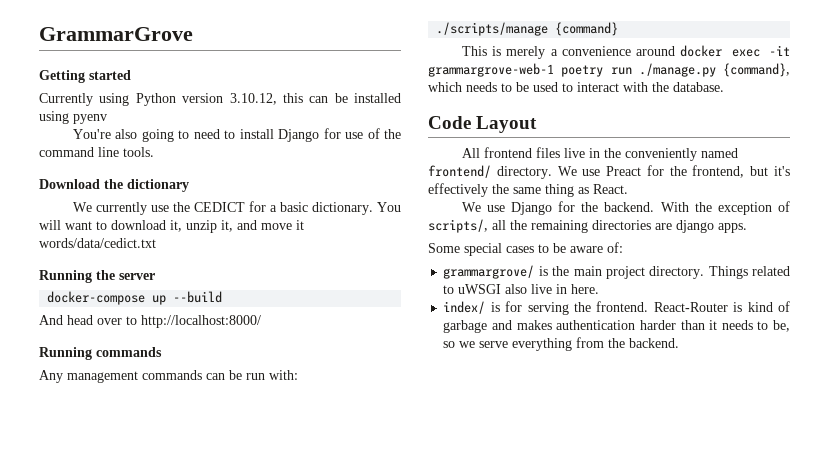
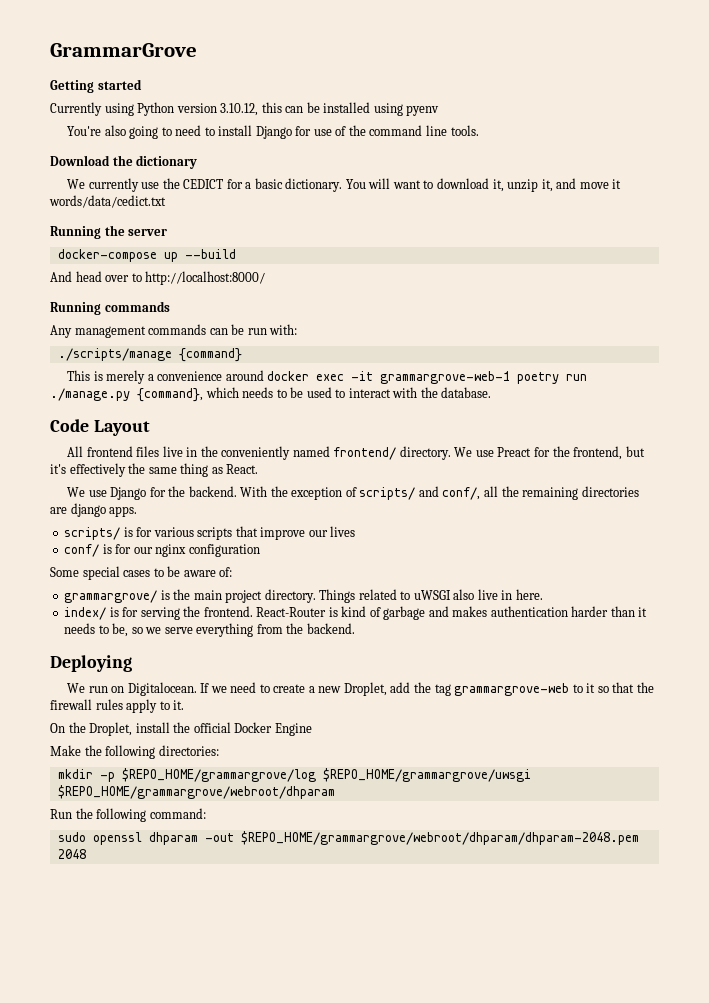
- With the exception of scripts/, all the remaining directories are django apps.
+ With the exception of scripts/ and conf/, all the remaining directories are django apps.
+ scripts/ is for various scripts that improve our lives
+ conf/ is for our nginx configuration
+ Deploying
+ We run on Digitalocean. If we need to create a new Droplet, add the tag grammargrove-web to it so that the firewall rules apply to it.
+ On the Droplet, install the official Docker Engine
+ Make the following directories:
+ mkdir -p $REPO_HOME/grammargrove/log $REPO_HOME/grammargrove/uwsgi $REPO_HOME/grammargrove/webroot/dhparam
+ Run the following command:
+ sudo openssl dhparam -out $REPO_HOME/grammargrove/webroot/dhparam/dhparam-2048.pem 2048

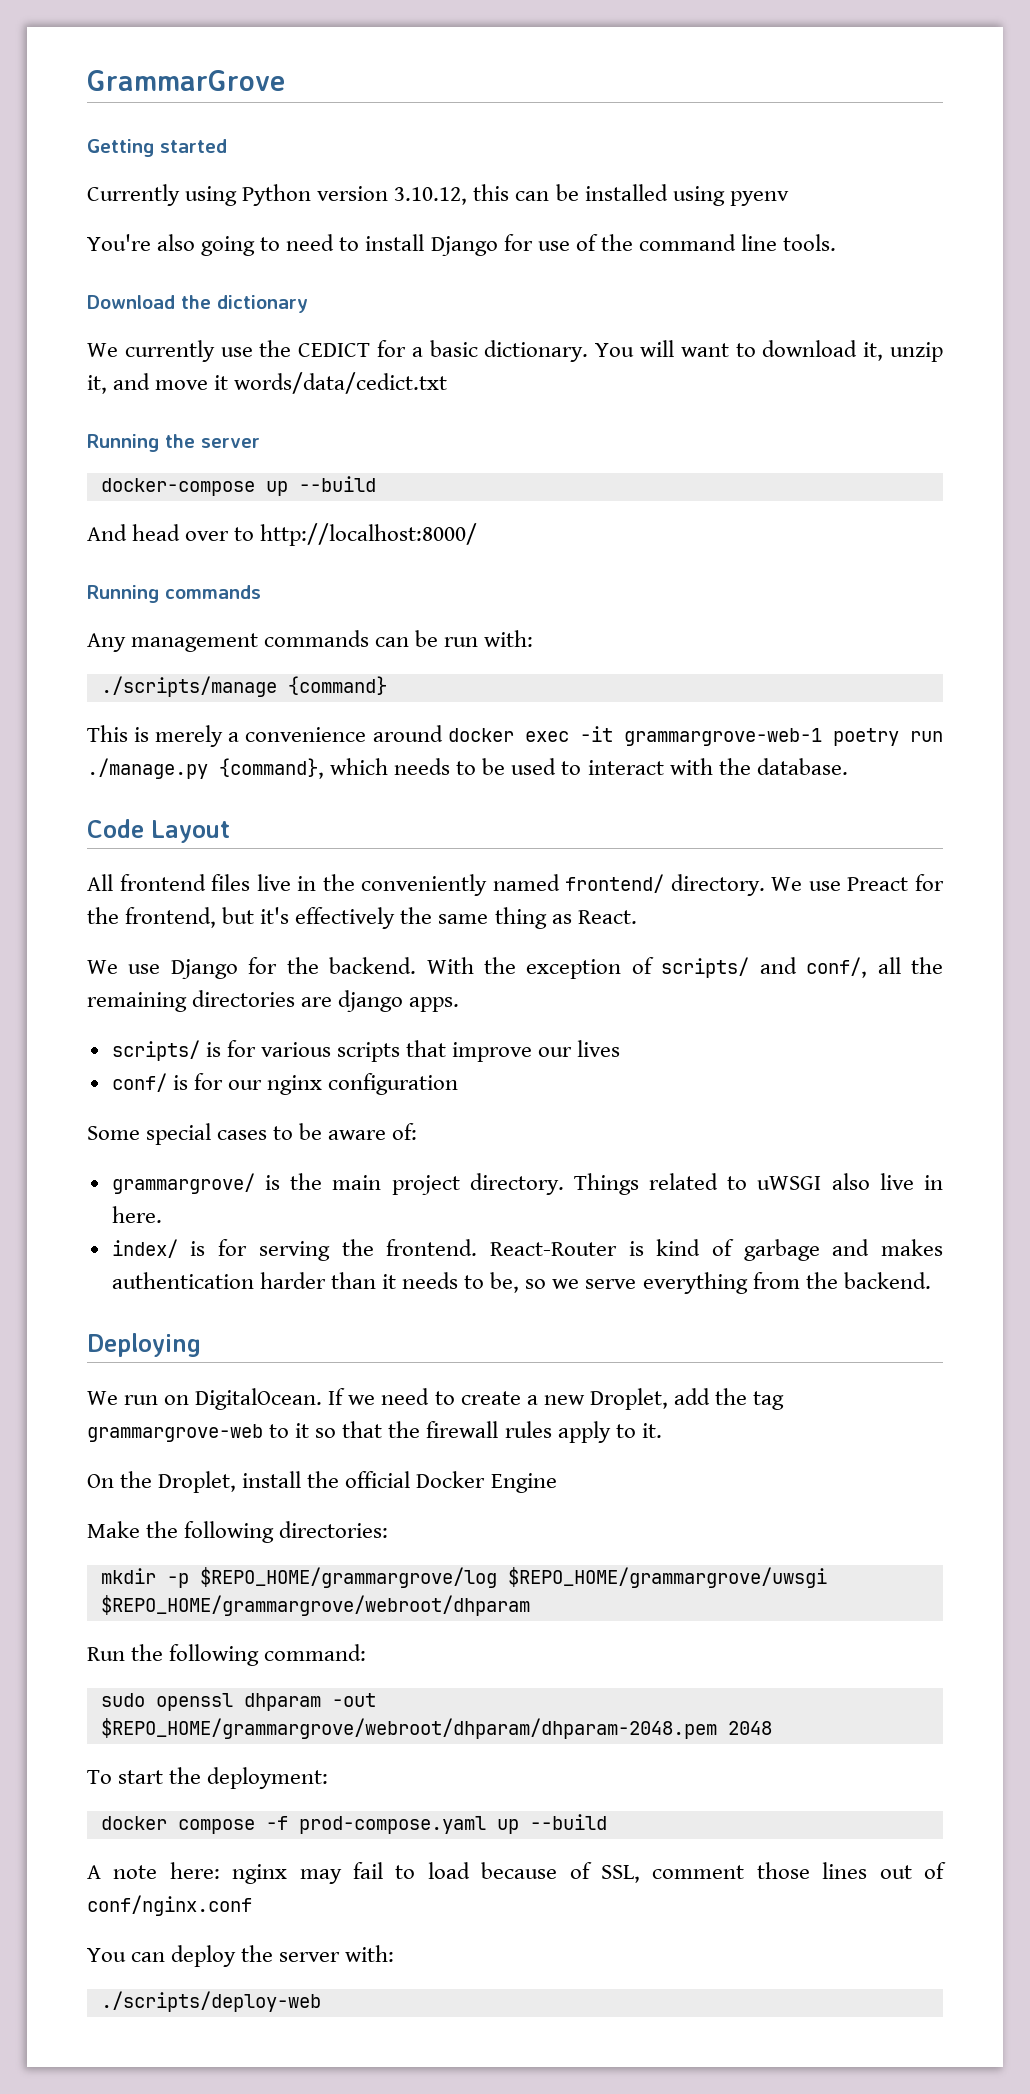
- We run on Digitalocean.
+ We run on DigitalOcean.
+ To start the deployment:
+ docker compose -f prod-compose.yaml up --build
+ A note here: nginx may fail to load because of SSL, comment those lines out of conf/nginx.conf
+ You can deploy the server with:
+ ./scripts/deploy-web

